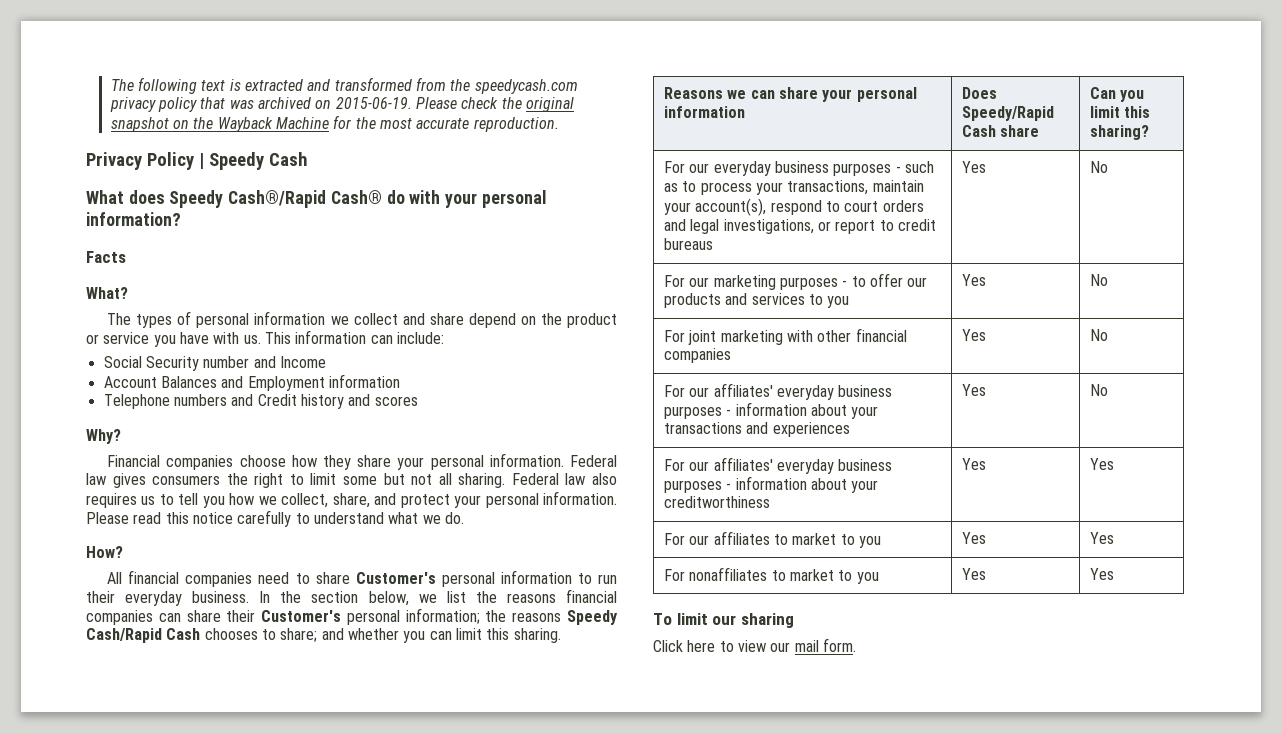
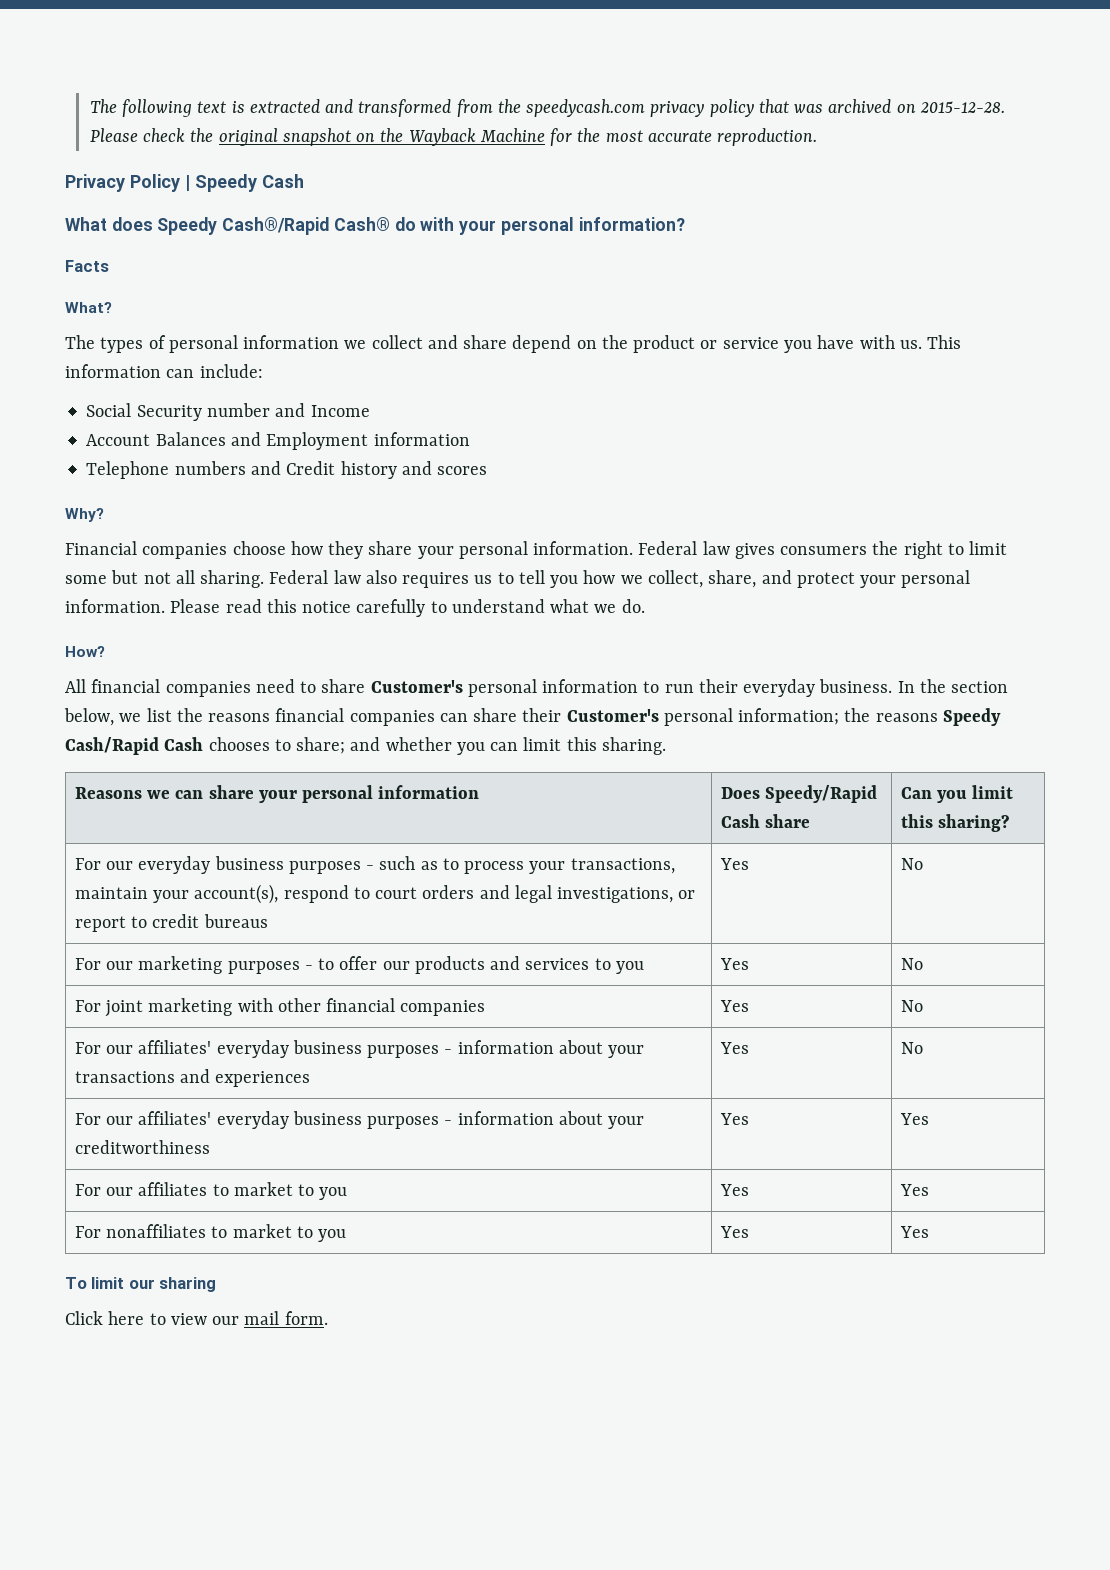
- The following text is extracted and transformed from the speedycash.com privacy policy that was archived on 2015-06-19.
+ The following text is extracted and transformed from the speedycash.com privacy policy that was archived on 2015-12-28.

